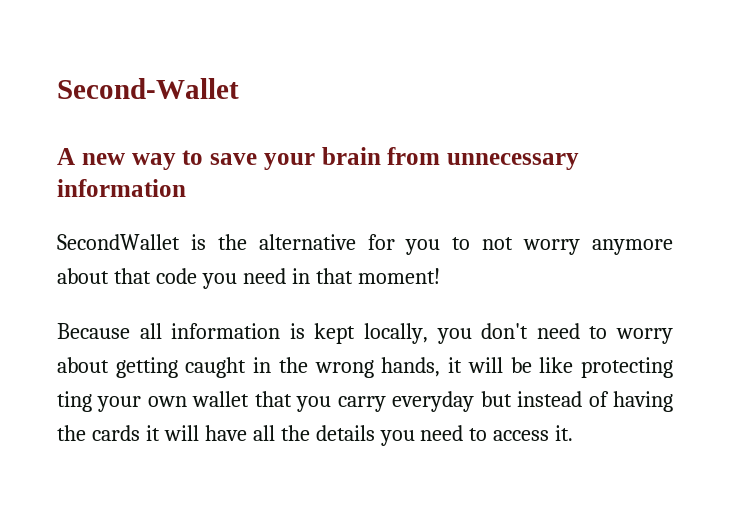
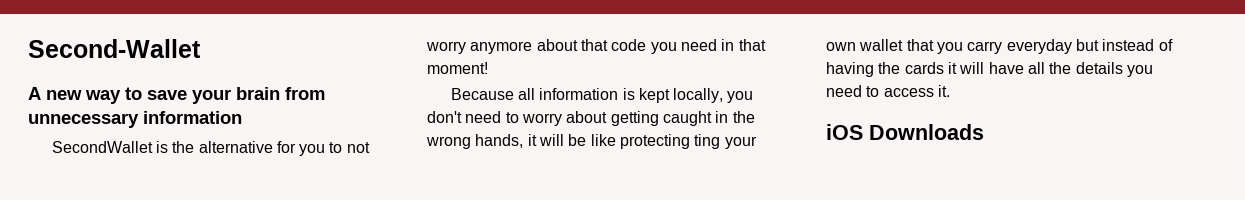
+ iOS Downloads

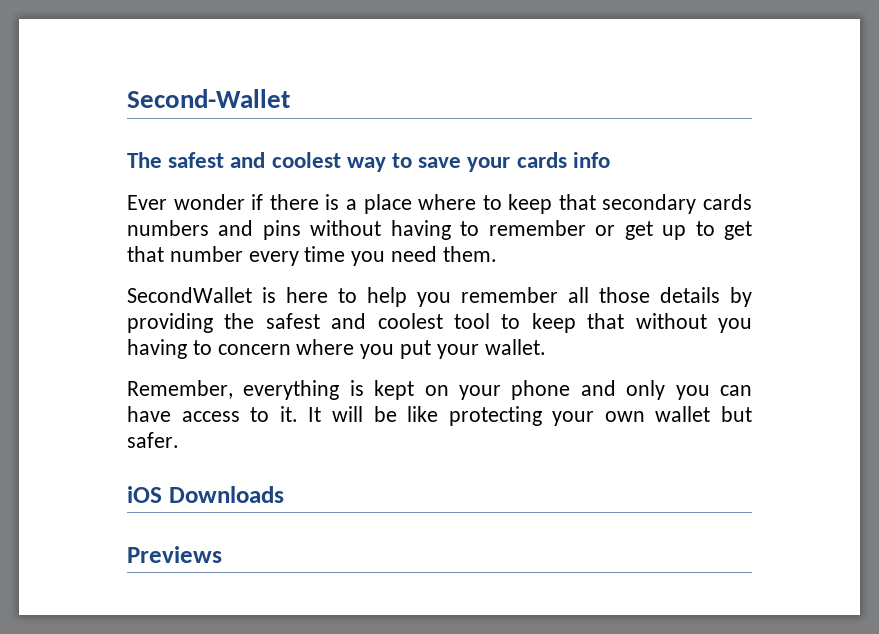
- A new way to save your brain from unnecessary information
- SecondWallet is the alternative for you to not worry anymore about that code you need in that moment!
- Because all information is kept locally, you don't need to worry about getting caught in the wrong hands, it will be like protecting ting your own wallet that you carry everyday but instead of having the cards it will have all the details you need to access it.
+ The safest and coolest way to save your cards info
+ Ever wonder if there is a place where to keep that secondary cards numbers and pins without having to remember or get up to get that number every time you need them.
+ SecondWallet is here to help you remember all those details by providing the safest and coolest tool to keep that without you having to concern where you put your wallet.
+ Remember, everything is kept on your phone and only you can have access to it. It will be like protecting your own wallet but safer.
+ Previews

